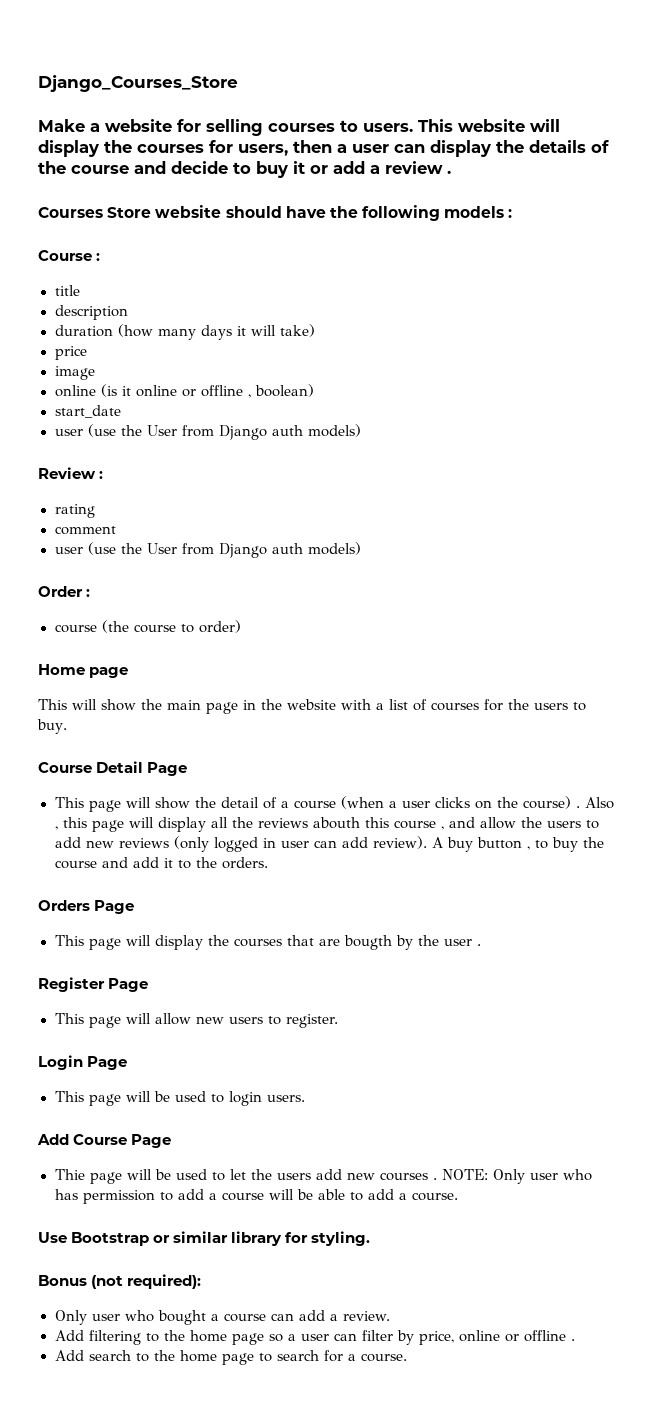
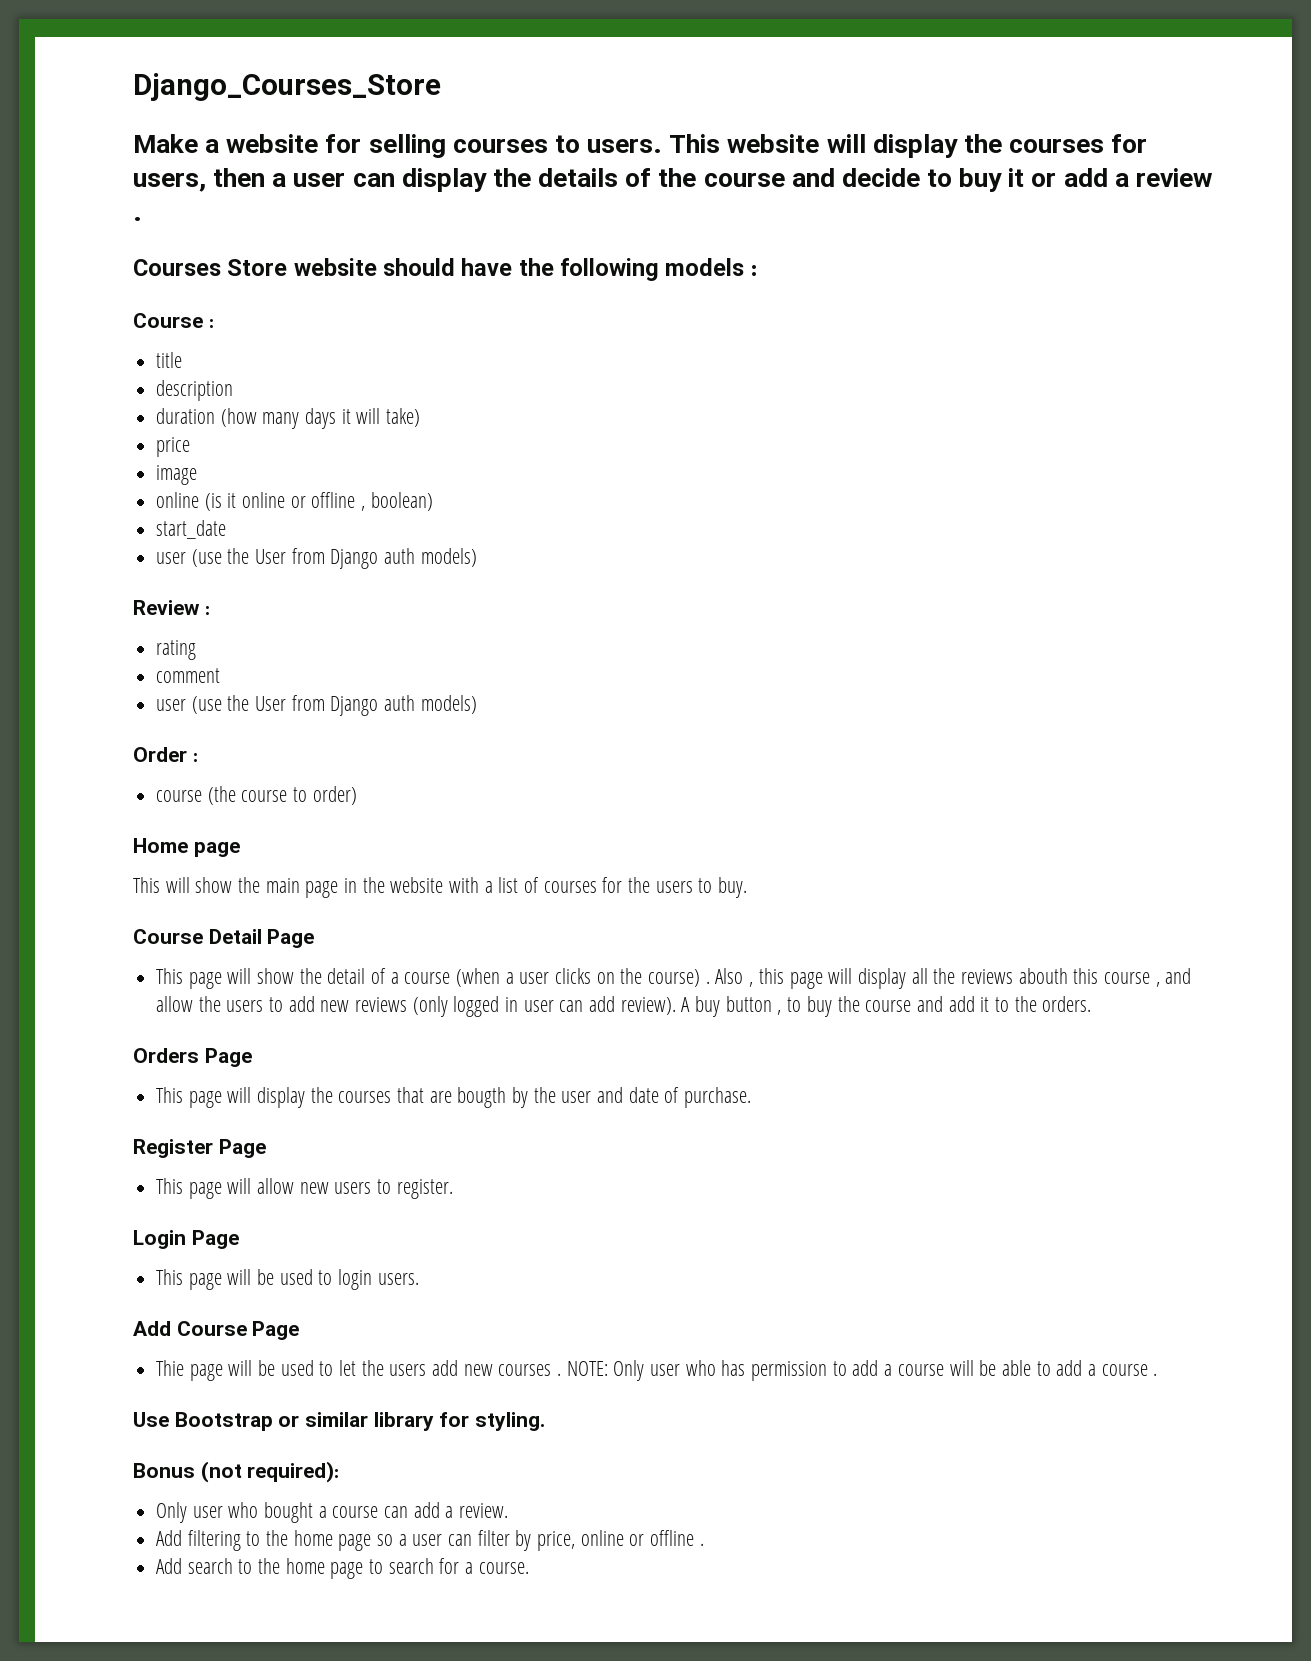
- This page will display the courses that are bougth by the user .
+ This page will display the courses that are bougth by the user and date of purchase.
- NOTE: Only user who has permission to add a course will be able to add a course.
+ NOTE: Only user who has permission to add a course will be able to add a course .

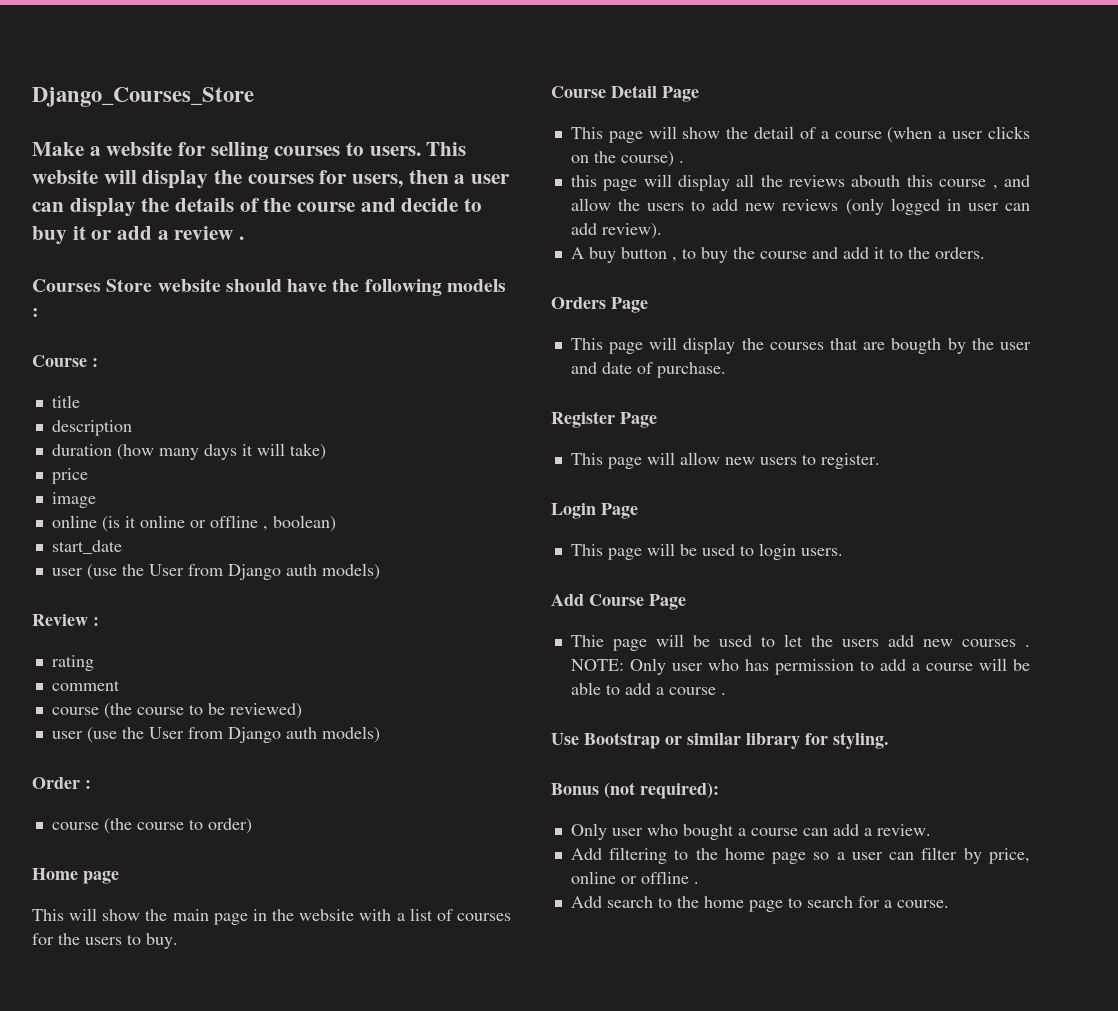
+ course (the course to be reviewed)
- This page will show the detail of a course (when a user clicks on the course) . Also , this page will display all the reviews abouth this course , and allow the users to add new reviews (only logged in user can add review). A buy button , to buy the course and add it to the orders.
+ This page will show the detail of a course (when a user clicks on the course) .
+ this page will display all the reviews abouth this course , and allow the users to add new reviews (only logged in user can add review).
+ A buy button , to buy the course and add it to the orders.

